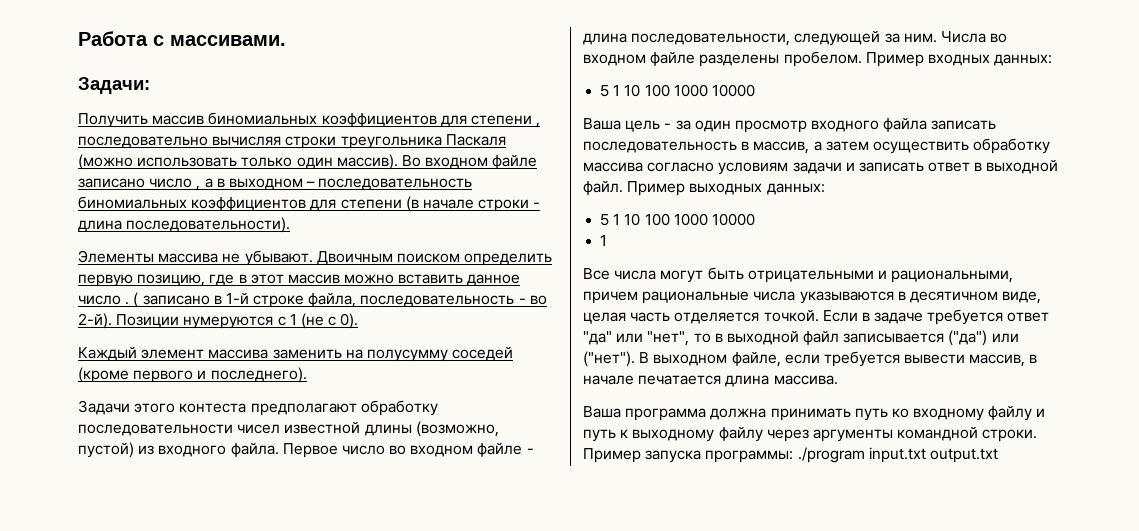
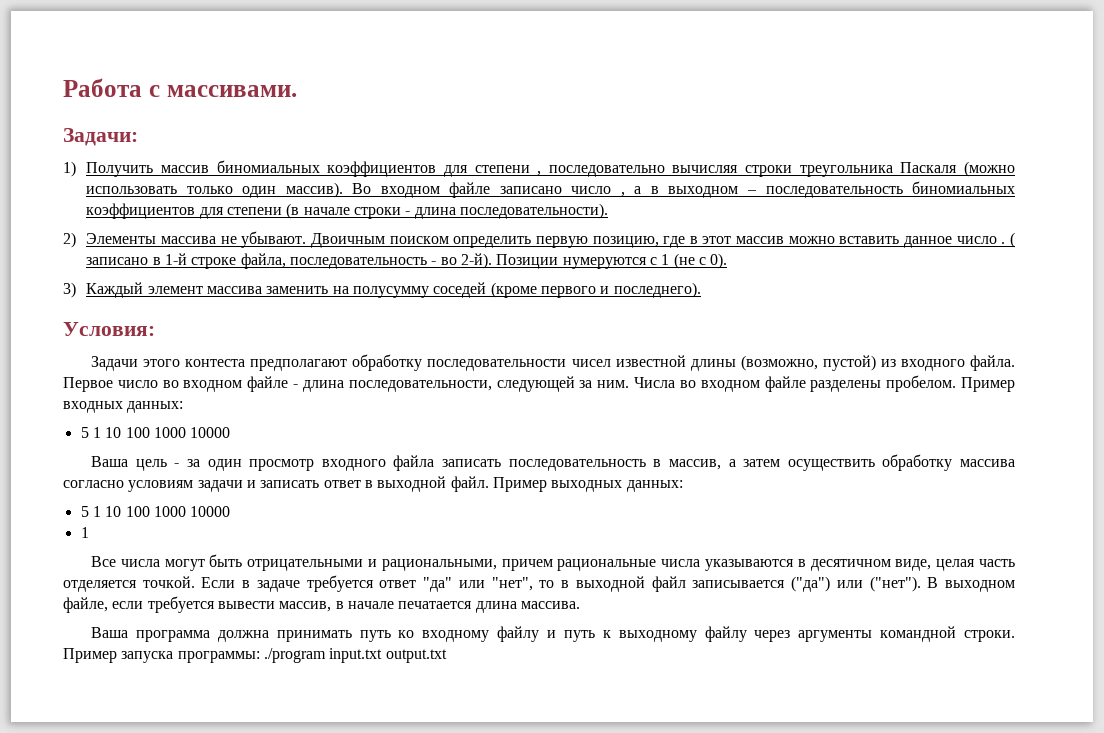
- Получить массив биномиальных коэффициентов для степени , последовательно вычисляя строки треугольника Паскаля (можно использовать только один массив).
+ 1) Получить массив биномиальных коэффициентов для степени , последовательно вычисляя строки треугольника Паскаля (можно использовать только один массив).
- Элементы массива не убывают.
+ 2) Элементы массива не убывают.
- Каждый элемент массива заменить на полусумму соседей (кроме первого и последнего).
+ 3) Каждый элемент массива заменить на полусумму соседей (кроме первого и последнего).
+ Условия:

